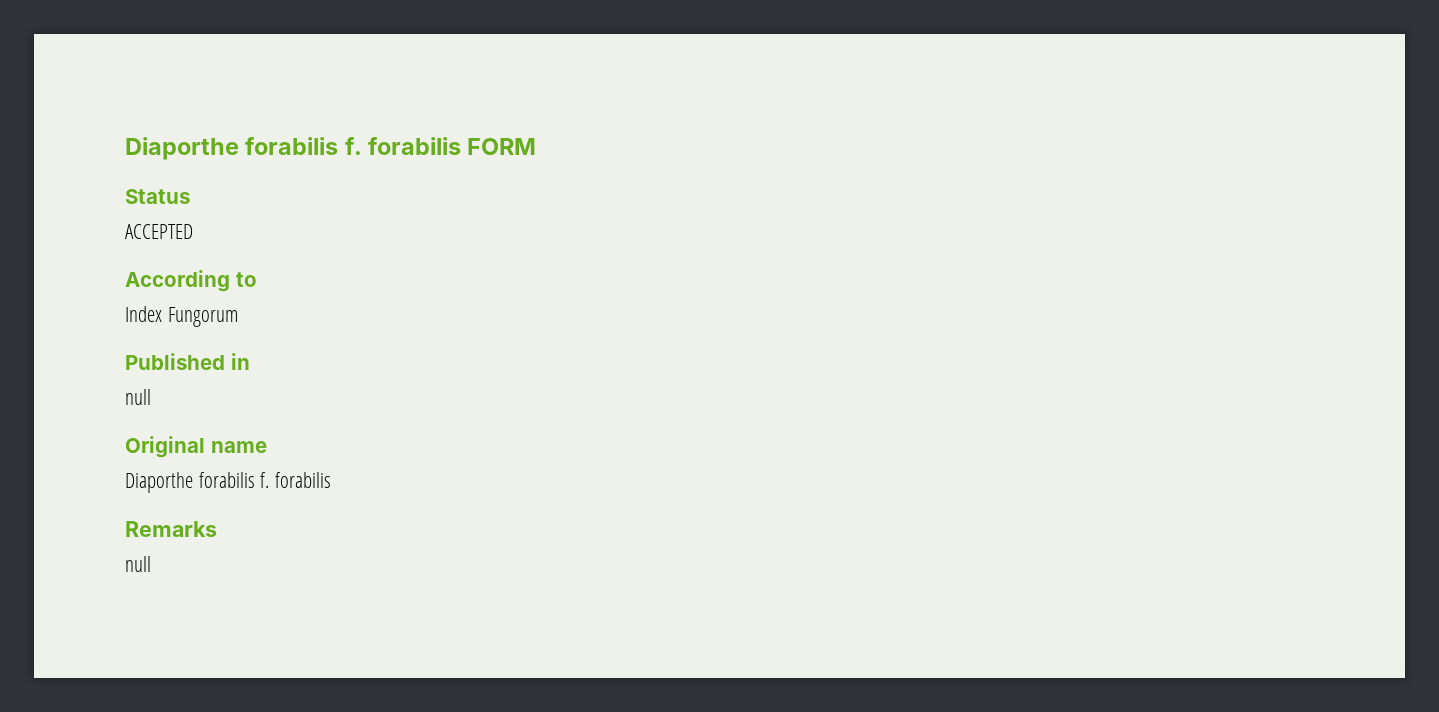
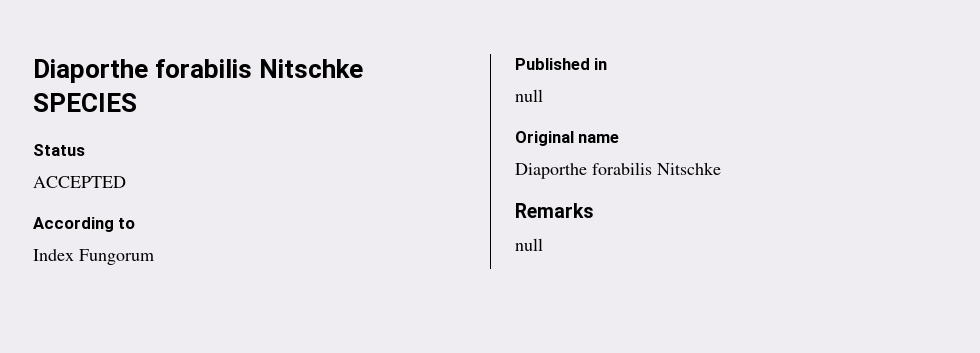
- Diaporthe forabilis f. forabilis FORM
+ Diaporthe forabilis Nitschke SPECIES
  Original name
- Diaporthe forabilis f. forabilis
+ Diaporthe forabilis Nitschke

